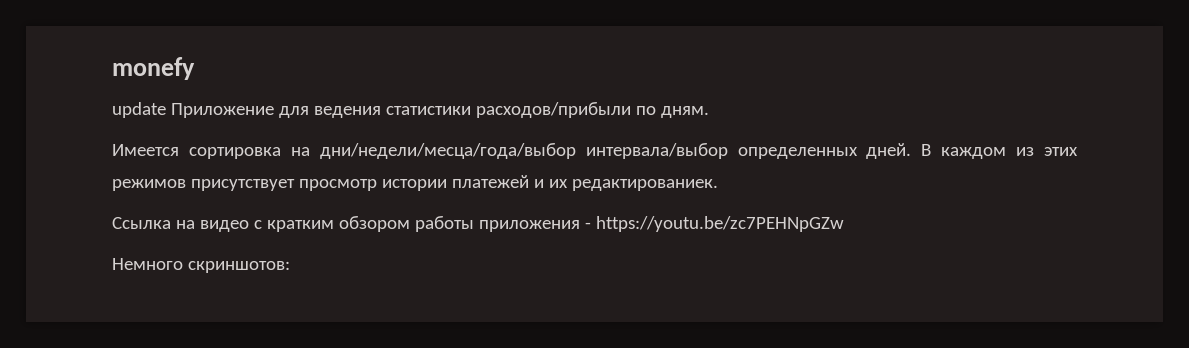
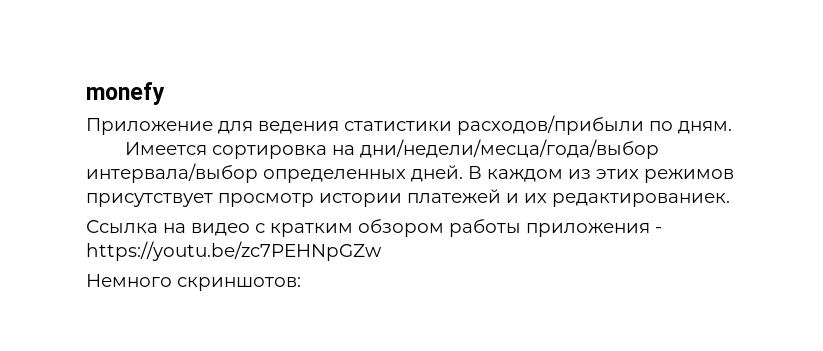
- update Приложение для ведения статистики расходов/прибыли по дням.
+ Приложение для ведения статистики расходов/прибыли по дням.

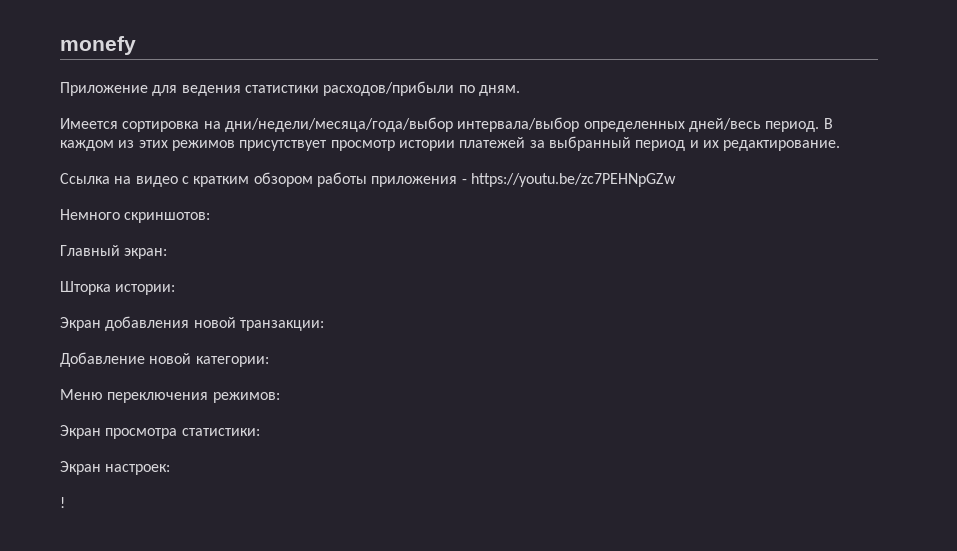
- Имеется сортировка на дни/недели/месца/года/выбор интервала/выбор определенных дней.
+ Имеется сортировка на дни/недели/месяца/года/выбор интервала/выбор определенных дней/весь период.
- В каждом из этих режимов присутствует просмотр истории платежей и их редактированиек.
+ В каждом из этих режимов присутствует просмотр истории платежей за выбранный период и их редактирование.
+ Главный экран:
+ Шторка истории:
+ Экран добавления новой транзакции:
+ Добавление новой категории:
+ Меню переключения режимов:
+ Экран просмотра статистики:
+ Экран настроек:
+ !

